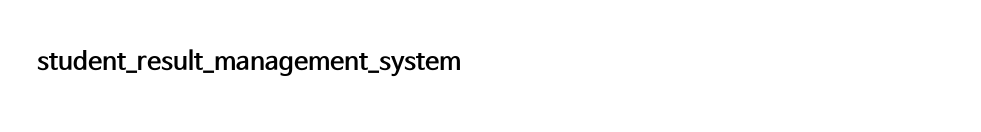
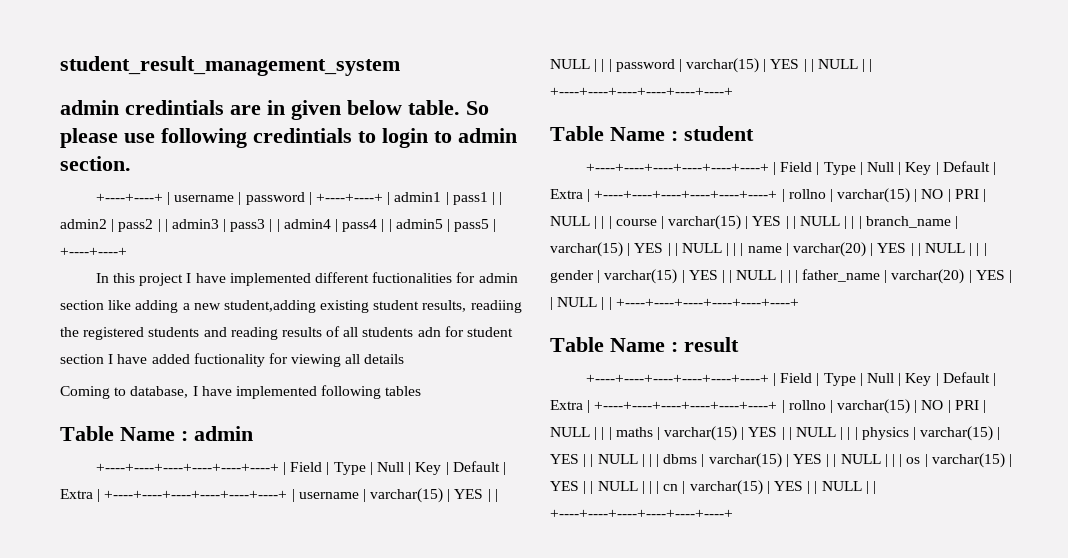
+ admin credintials are in given below table. So please use following credintials to login to admin section.
+ +----+----+ | username | password | +----+----+ | admin1 | pass1 | | admin2 | pass2 | | admin3 | pass3 | | admin4 | pass4 | | admin5 | pass5 | +----+----+
+ In this project I have implemented different fuctionalities for admin section like adding a new student,adding existing student results, readiing the registered students and reading results of all students adn for student section I have added fuctionality for viewing all details
+ Coming to database, I have implemented following tables
+ Table Name : admin
+ +----+----+----+----+----+----+ | Field | Type | Null | Key | Default | Extra | +----+----+----+----+----+----+ | username | varchar(15) | YES | | NULL | | | password | varchar(15) | YES | | NULL | | +----+----+----+----+----+----+
+ Table Name : student
+ +----+----+----+----+----+----+ | Field | Type | Null | Key | Default | Extra | +----+----+----+----+----+----+ | rollno | varchar(15) | NO | PRI | NULL | | | course | varchar(15) | YES | | NULL | | | branch_name | varchar(15) | YES | | NULL | | | name | varchar(20) | YES | | NULL | | | gender | varchar(15) | YES | | NULL | | | father_name | varchar(20) | YES | | NULL | | +----+----+----+----+----+----+
+ Table Name : result
+ +----+----+----+----+----+----+ | Field | Type | Null | Key | Default | Extra | +----+----+----+----+----+----+ | rollno | varchar(15) | NO | PRI | NULL | | | maths | varchar(15) | YES | | NULL | | | physics | varchar(15) | YES | | NULL | | | dbms | varchar(15) | YES | | NULL | | | os | varchar(15) | YES | | NULL | | | cn | varchar(15) | YES | | NULL | | +----+----+----+----+----+----+

